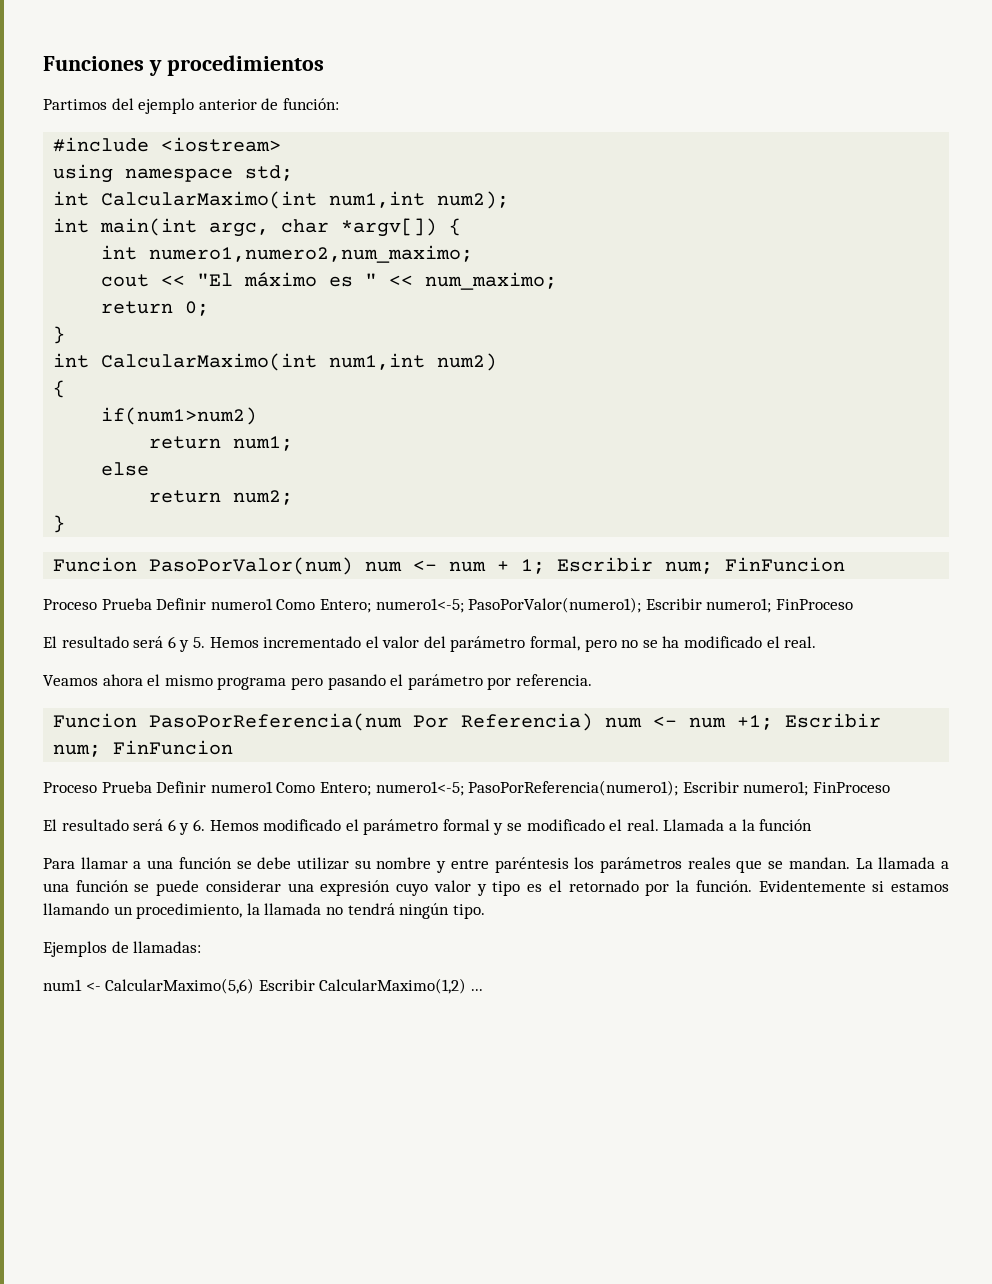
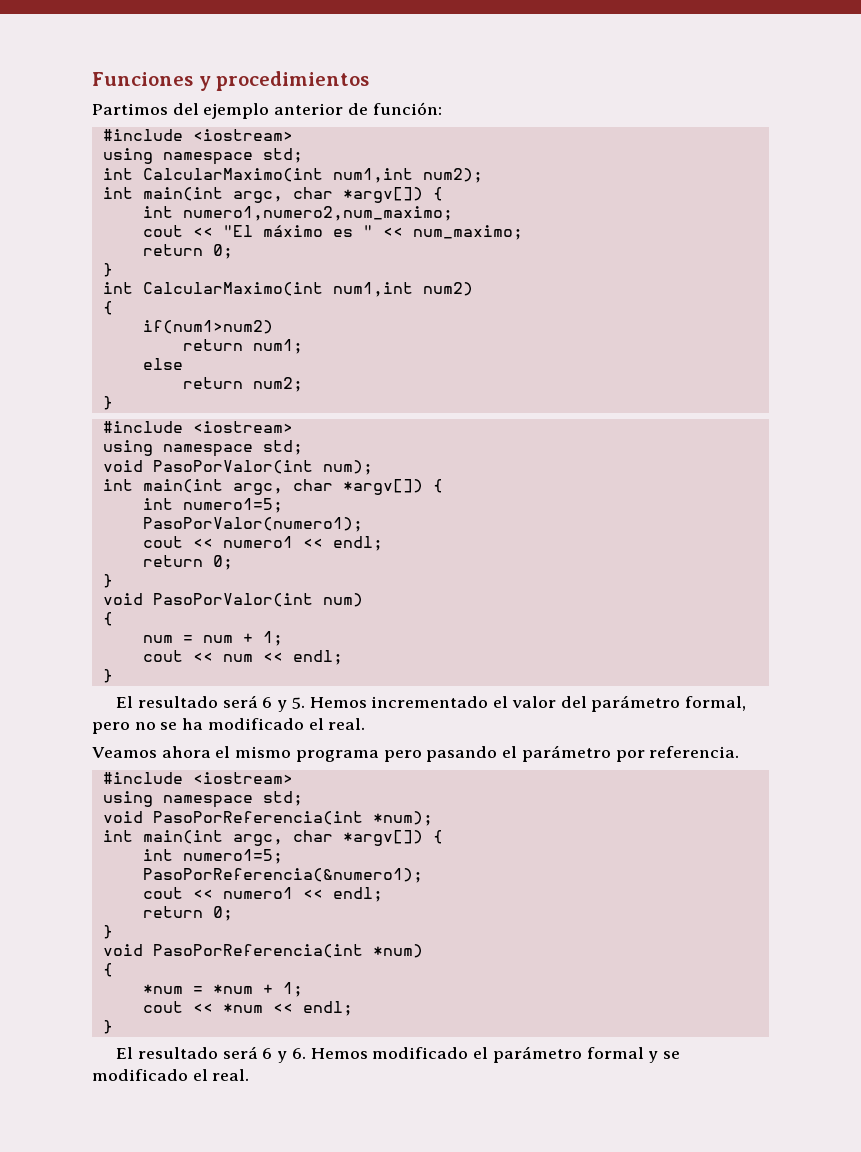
  return num2;
  }
- Funcion PasoPorValor(num) num <- num + 1; Escribir num; FinFuncion
- Proceso Prueba Definir numero1 Como Entero; numero1<-5; PasoPorValor(numero1); Escribir numero1; FinProceso
+ #include <iostream>
+ using namespace std;
+ void PasoPorValor(int num);
+ int main(int argc, char *argv[]) {
+ int numero1=5;
+ PasoPorValor(numero1);
+ cout << numero1 << endl;
+ return 0;
+ }
+ void PasoPorValor(int num)
+ {
+ num = num + 1;
+ cout << num << endl;
+ }
  Veamos ahora el mismo programa pero pasando el parámetro por referencia.
- Funcion PasoPorReferencia(num Por Referencia) num <- num +1; Escribir num; FinFuncion
- Proceso Prueba Definir numero1 Como Entero; numero1<-5; PasoPorReferencia(numero1); Escribir numero1; FinProceso
+ #include <iostream>
+ using namespace std;
+ void PasoPorReferencia(int *num);
+ int main(int argc, char *argv[]) {
+ int numero1=5;
+ PasoPorReferencia(&numero1);
+ cout << numero1 << endl;
+ return 0;
+ }
+ void PasoPorReferencia(int *num)
+ {
+ *num = *num + 1;
+ cout << *num << endl;
+ }
- Llamada a la función
- Para llamar a una función se debe utilizar su nombre y entre paréntesis los parámetros reales que se mandan. La llamada a una función se puede considerar una expresión cuyo valor y tipo es el retornado por la función. Evidentemente si estamos llamando un procedimiento, la llamada no tendrá ningún tipo.
- Ejemplos de llamadas:
- num1 <- CalcularMaximo(5,6) Escribir CalcularMaximo(1,2) ...

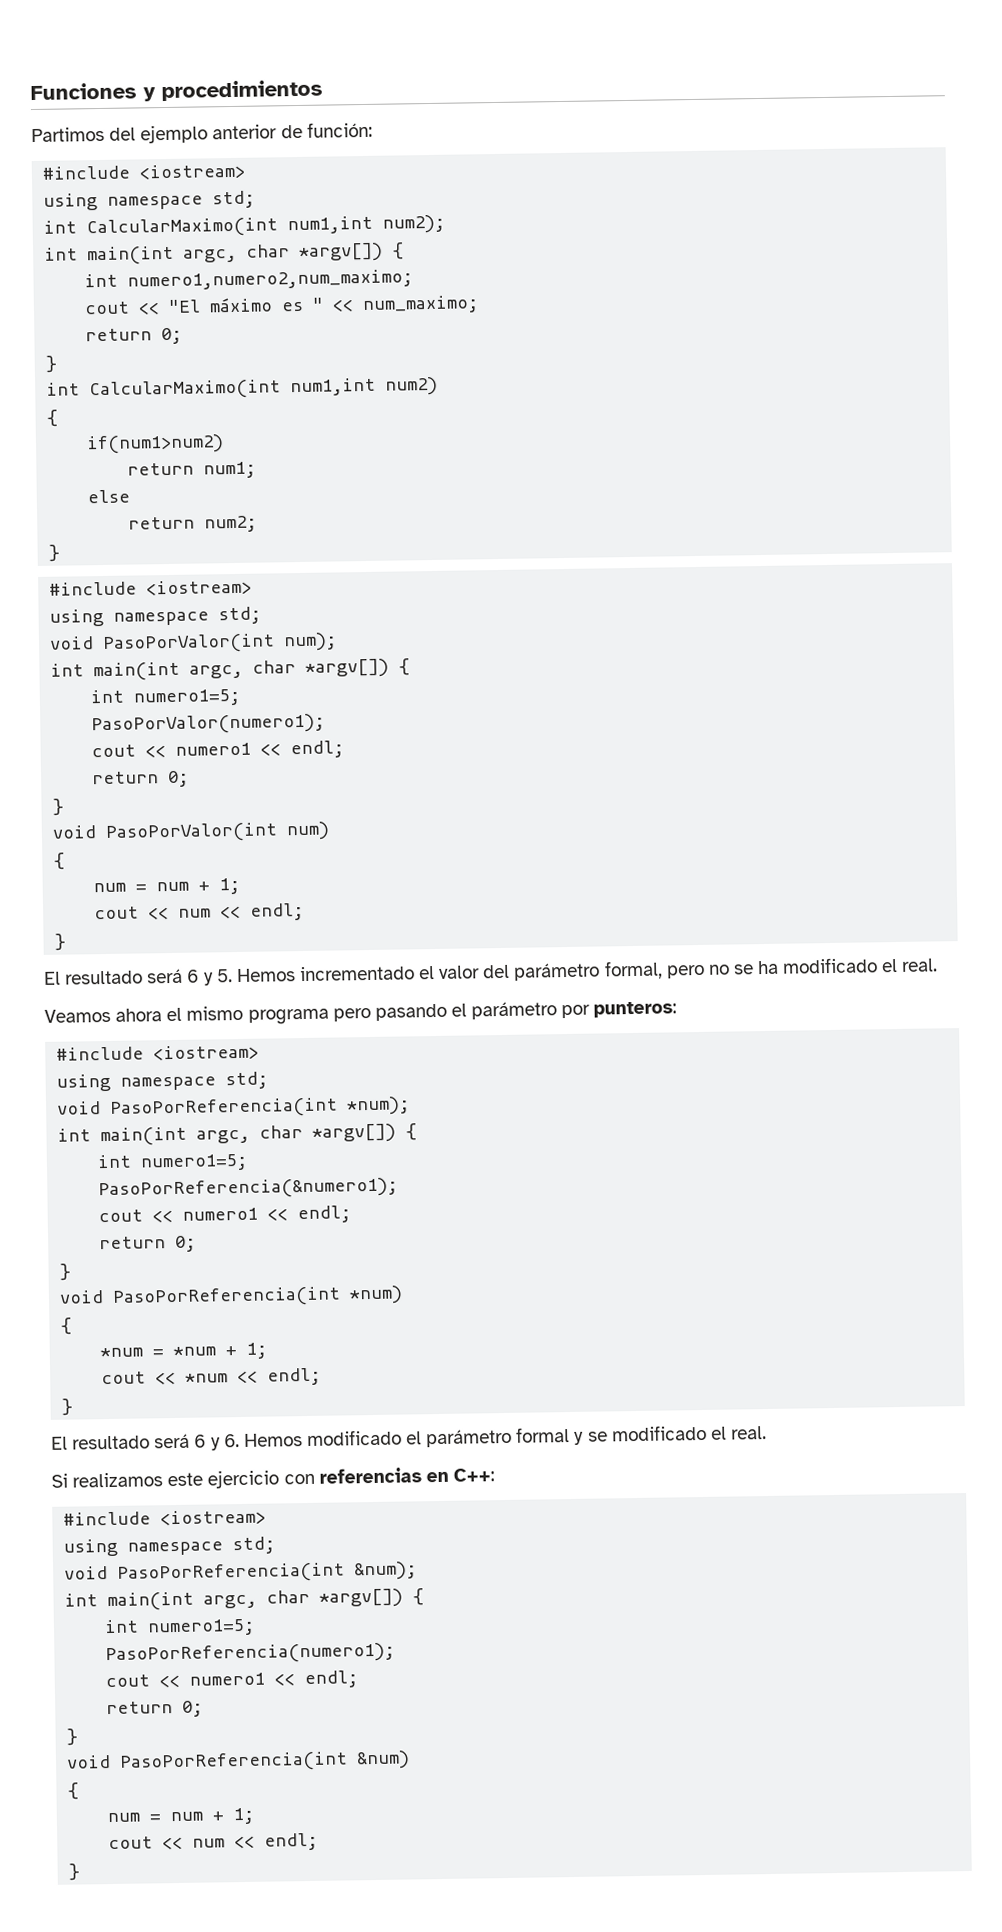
- Veamos ahora el mismo programa pero pasando el parámetro por referencia.
+ Veamos ahora el mismo programa pero pasando el parámetro por punteros:
+ Si realizamos este ejercicio con referencias en C++:
+ #include <iostream>
+ using namespace std;
+ void PasoPorReferencia(int &num);
+ int main(int argc, char *argv[]) {
+ int numero1=5;
+ PasoPorReferencia(numero1);
+ cout << numero1 << endl;
+ return 0;
+ }
+ void PasoPorReferencia(int &num)
+ {
+ num = num + 1;
+ cout << num << endl;
+ }

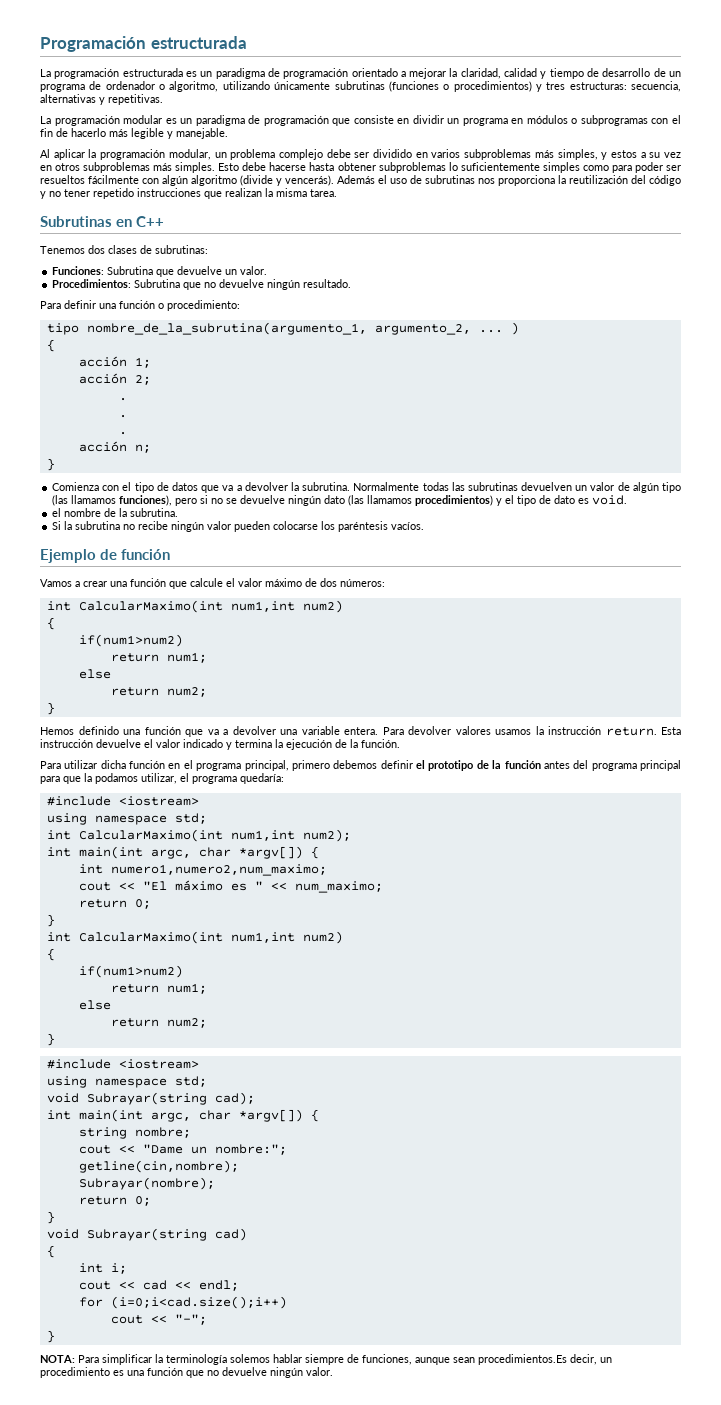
- Funciones y procedimientos
- Partimos del ejemplo anterior de función:
+ Programación estructurada
+ La programación estructurada es un paradigma de programación orientado a mejorar la claridad, calidad y tiempo de desarrollo de un programa de ordenador o algoritmo, utilizando únicamente subrutinas (funciones o procedimientos) y tres estructuras: secuencia, alternativas y repetitivas.
+ La programación modular es un paradigma de programación que consiste en dividir un programa en módulos o subprogramas con el fin de hacerlo más legible y manejable.
+ Al aplicar la programación modular, un problema complejo debe ser dividido en varios subproblemas más simples, y estos a su vez en otros subproblemas más simples. Esto debe hacerse hasta obtener subproblemas lo suficientemente simples como para poder ser resueltos fácilmente con algún algoritmo (divide y vencerás). Además el uso de subrutinas nos proporciona la reutilización del código y no tener repetido instrucciones que realizan la misma tarea.
+ Subrutinas en C++
+ Tenemos dos clases de subrutinas:
+ Funciones: Subrutina que devuelve un valor.
+ Procedimientos: Subrutina que no devuelve ningún resultado.
+ Para definir una función o procedimiento:
+ tipo nombre_de_la_subrutina(argumento_1, argumento_2, ... )
+ {
+ acción 1;
+ acción 2;
+ .
+ .
+ .
+ acción n;
+ }
+ Comienza con el tipo de datos que va a devolver la subrutina. Normalmente todas las subrutinas devuelven un valor de algún tipo (las llamamos funciones), pero si no se devuelve ningún dato (las llamamos procedimientos) y el tipo de dato es void.
+ el nombre de la subrutina.
+ Si la subrutina no recibe ningún valor pueden colocarse los paréntesis vacíos.
+ Ejemplo de función
+ Vamos a crear una función que calcule el valor máximo de dos números:
+ int CalcularMaximo(int num1,int num2)
+ {
+ if(num1>num2)
+ return num1;
+ else
+ return num2;
+ }
+ Hemos definido una función que va a devolver una variable entera. Para devolver valores usamos la instrucción return. Esta instrucción devuelve el valor indicado y termina la ejecución de la función.
+ Para utilizar dicha función en el programa principal, primero debemos definir el prototipo de la función antes del programa principal para que la podamos utilizar, el programa quedaría:
- void PasoPorValor(int num);
+ void Subrayar(string cad);
  int main(int argc, char *argv[]) {
- int numero1=5;
- PasoPorValor(numero1);
- cout << numero1 << endl;
+ string nombre;
+ cout << "Dame un nombre:";
+ getline(cin,nombre);
+ Subrayar(nombre);
  return 0;
  }
- void PasoPorValor(int num)
+ void Subrayar(string cad)
  {
- num = num + 1;
- cout << num << endl;
+ int i;
+ cout << cad << endl;
+ for (i=0;i<cad.size();i++)
+ cout << "-";
  }
- El resultado será 6 y 5. Hemos incrementado el valor del parámetro formal, pero no se ha modificado el real.
- Veamos ahora el mismo programa pero pasando el parámetro por punteros:
- #include <iostream>
- using namespace std;
- void PasoPorReferencia(int *num);
- int main(int argc, char *argv[]) {
- int numero1=5;
- PasoPorReferencia(&numero1);
- cout << numero1 << endl;
- return 0;
- }
- void PasoPorReferencia(int *num)
- {
- *num = *num + 1;
- cout << *num << endl;
- }
- El resultado será 6 y 6. Hemos modificado el parámetro formal y se modificado el real.
- Si realizamos este ejercicio con referencias en C++:
- #include <iostream>
- using namespace std;
- void PasoPorReferencia(int &num);
- int main(int argc, char *argv[]) {
- int numero1=5;
- PasoPorReferencia(numero1);
- cout << numero1 << endl;
- return 0;
- }
- void PasoPorReferencia(int &num)
- {
- num = num + 1;
- cout << num << endl;
- }
+ NOTA: Para simplificar la terminología solemos hablar siempre de funciones, aunque sean procedimientos.Es decir, un procedimiento es una función que no devuelve ningún valor.

